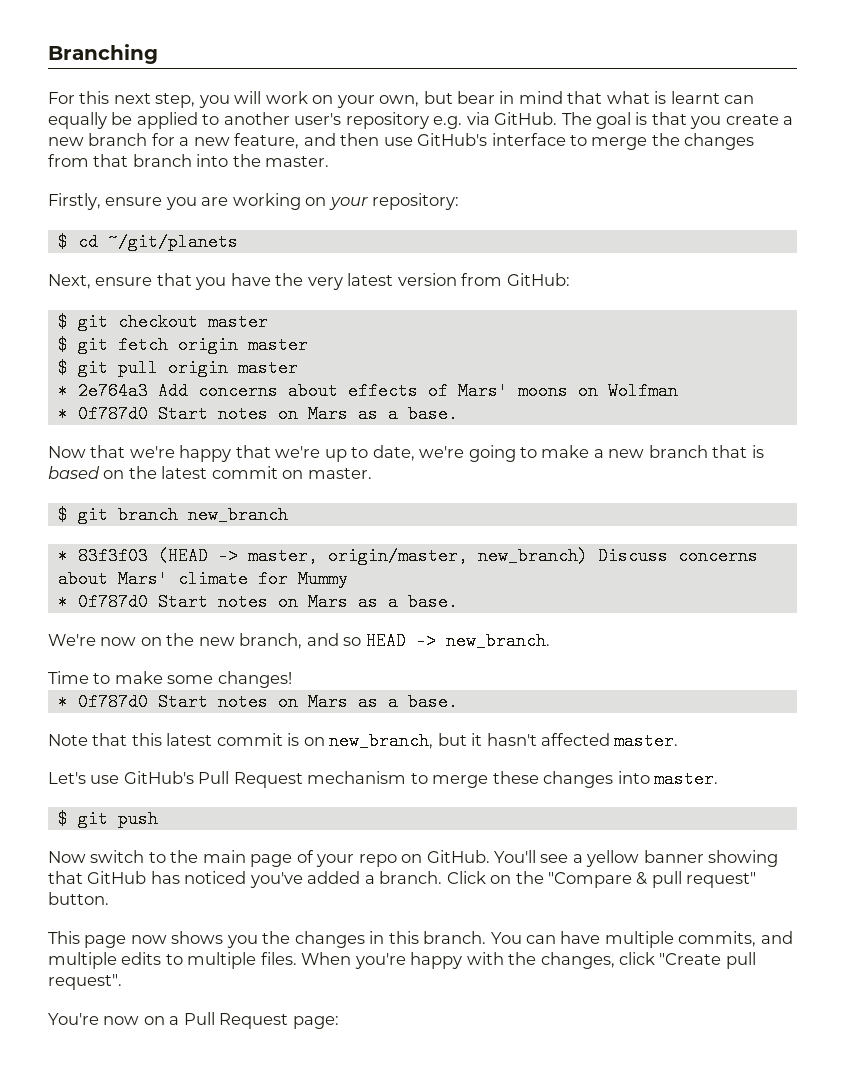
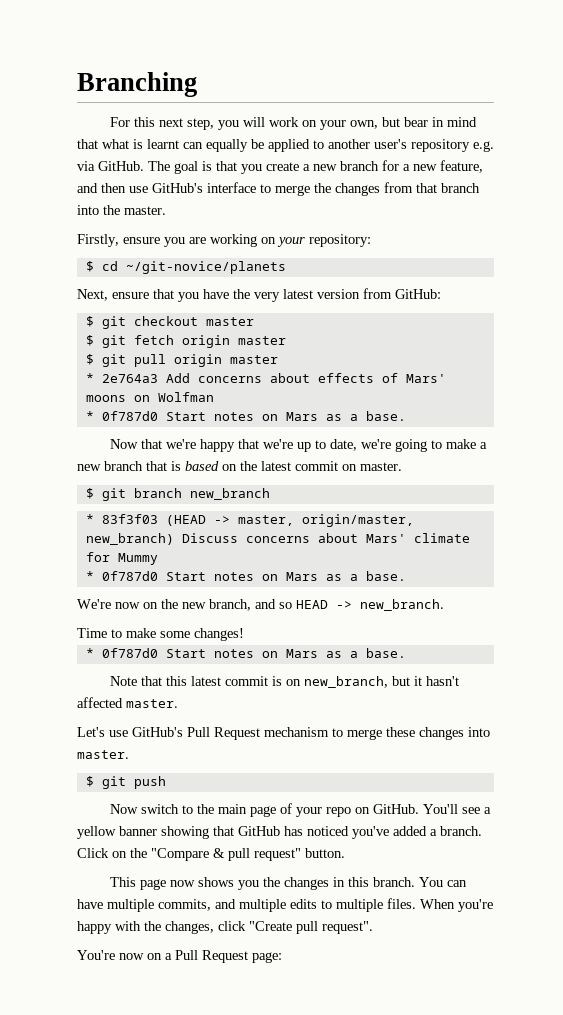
- $ cd ~/git/planets
+ $ cd ~/git-novice/planets

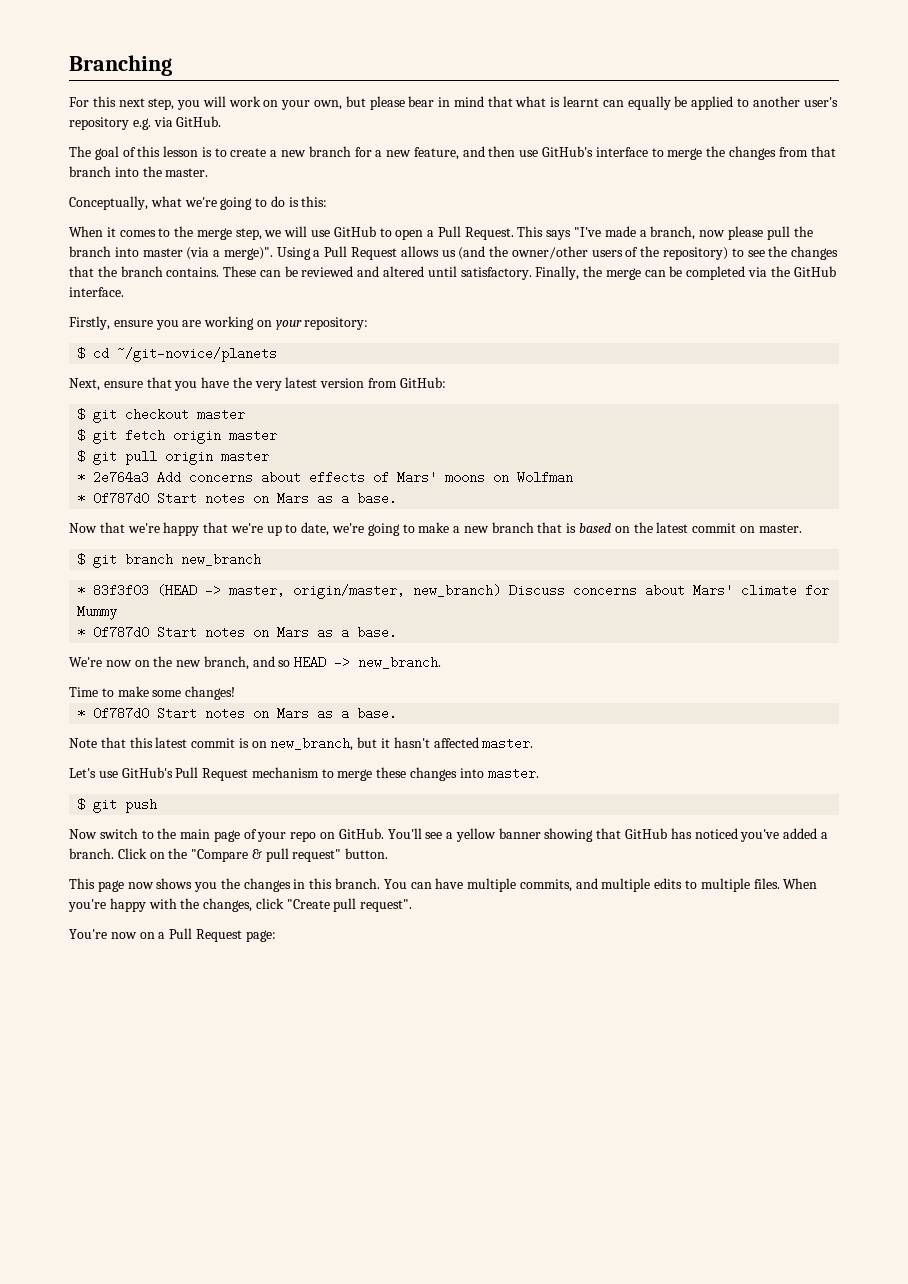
- For this next step, you will work on your own, but bear in mind that what is learnt can equally be applied to another user's repository e.g. via GitHub. The goal is that you create a new branch for a new feature, and then use GitHub's interface to merge the changes from that branch into the master.
+ For this next step, you will work on your own, but please bear in mind that what is learnt can equally be applied to another user's repository e.g. via GitHub.
+ The goal of this lesson is to create a new branch for a new feature, and then use GitHub's interface to merge the changes from that branch into the master.
+ Conceptually, what we're going to do is this:
+ When it comes to the merge step, we will use GitHub to open a Pull Request. This says "I've made a branch, now please pull the branch into master (via a merge)". Using a Pull Request allows us (and the owner/other users of the repository) to see the changes that the branch contains. These can be reviewed and altered until satisfactory. Finally, the merge can be completed via the GitHub interface.

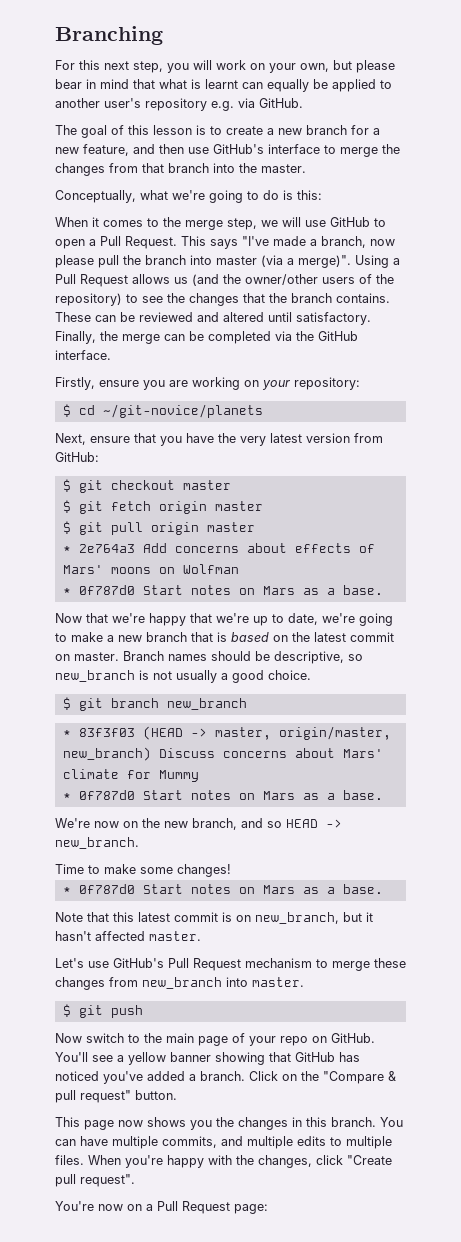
+ Branch names should be descriptive, so new_branch is not usually a good choice.
- Let's use GitHub's Pull Request mechanism to merge these changes into master.
+ Let's use GitHub's Pull Request mechanism to merge these changes from new_branch into master.

